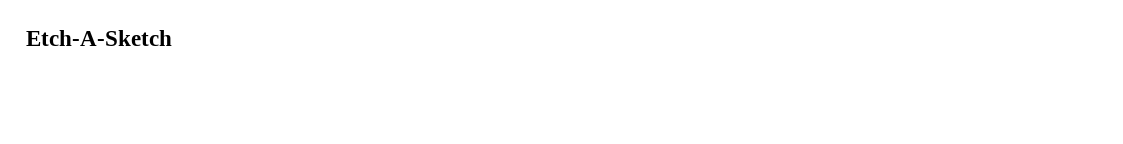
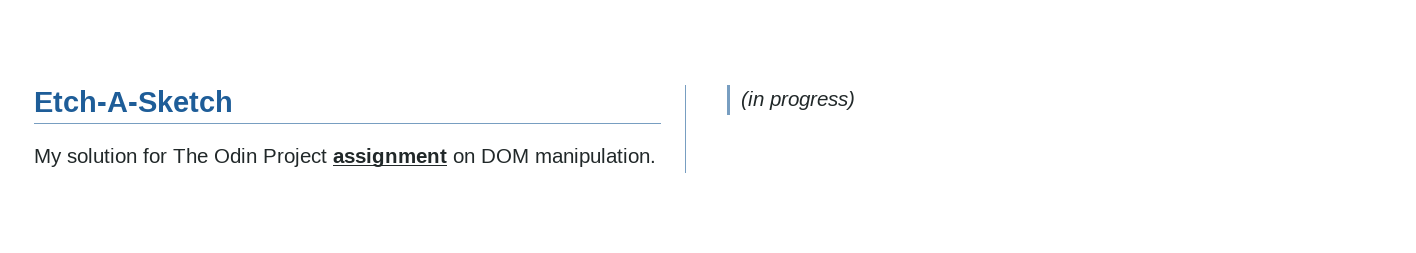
+ My solution for The Odin Project assignment on DOM manipulation.
+ (in progress)

